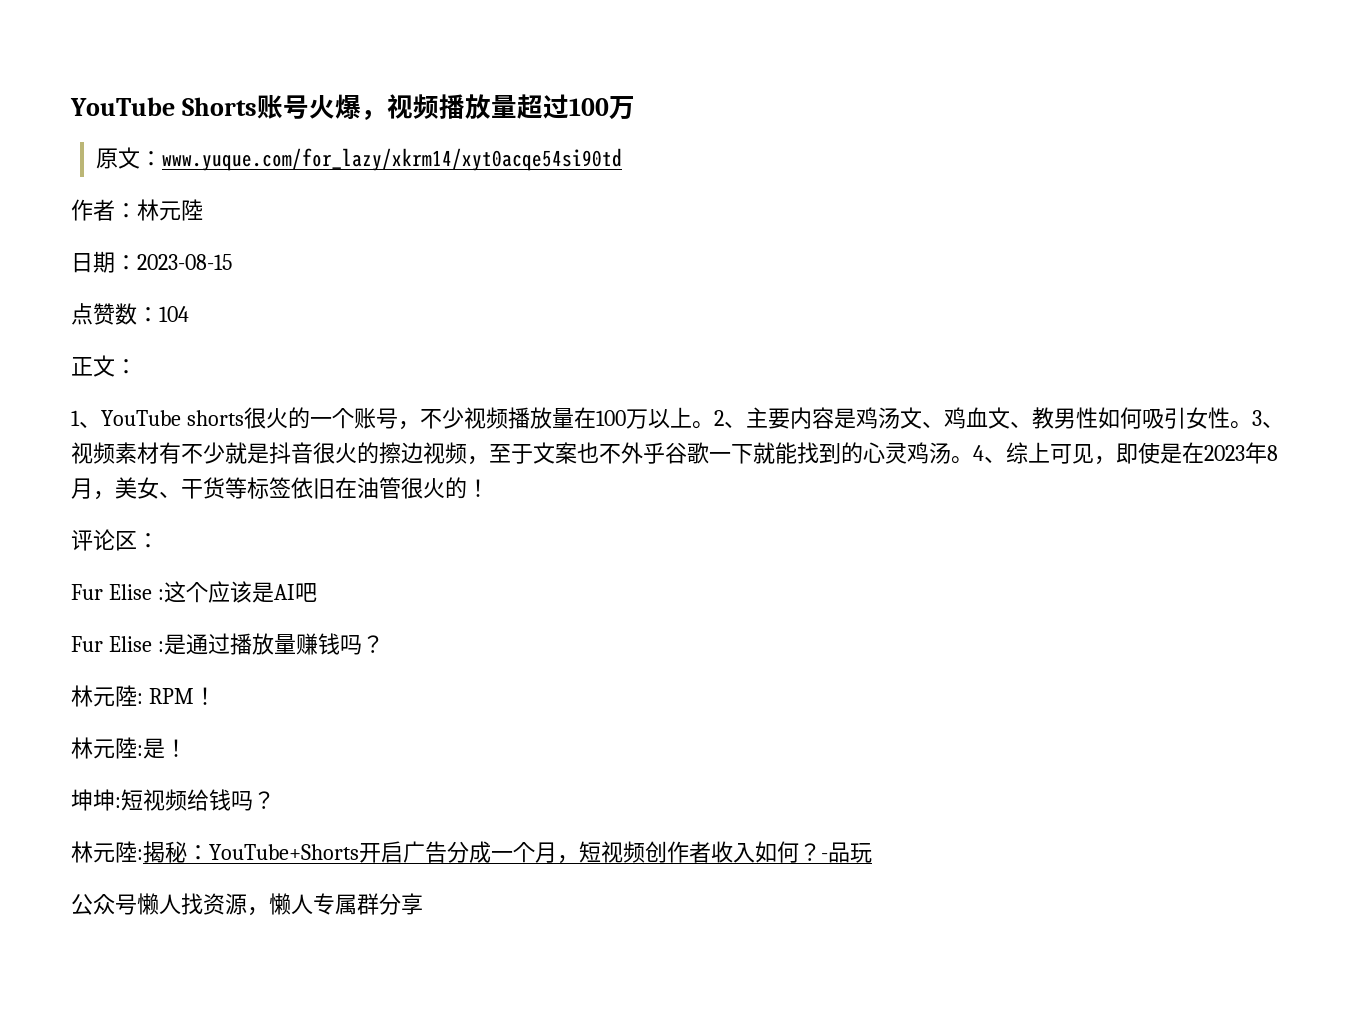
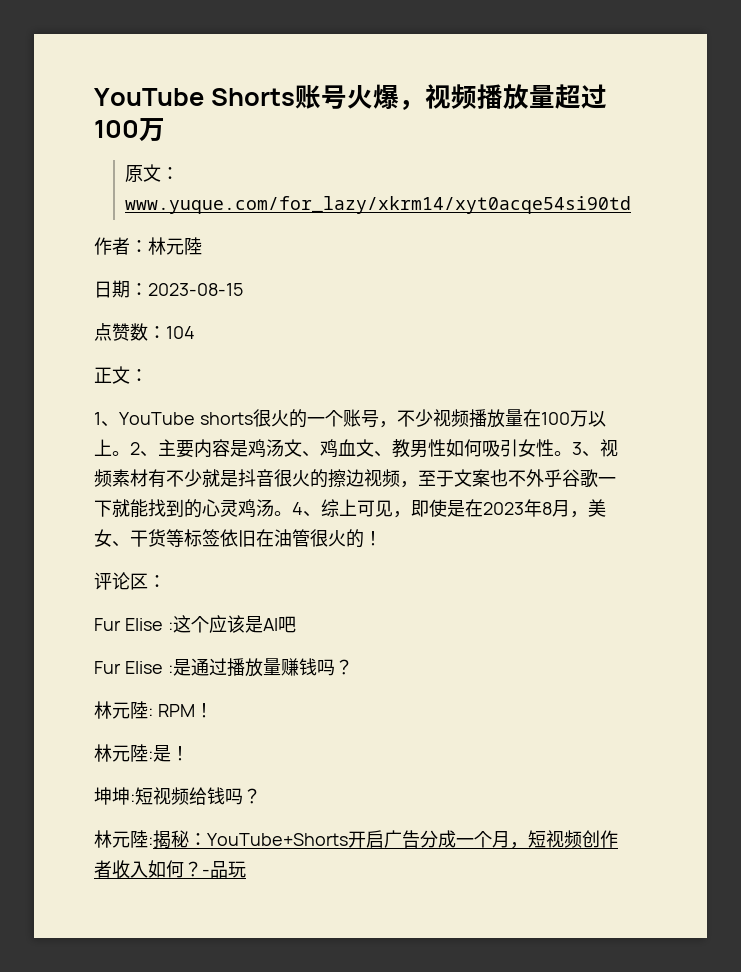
- 公众号懒人找资源，懒人专属群分享

